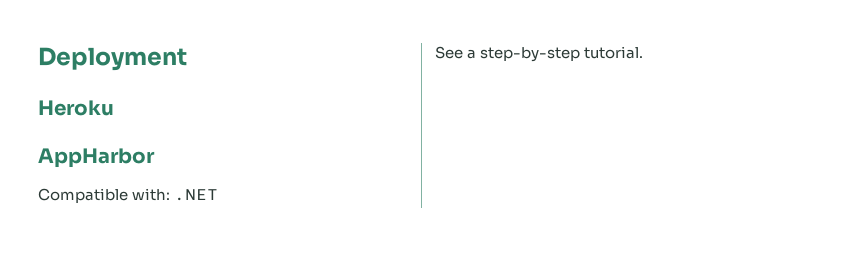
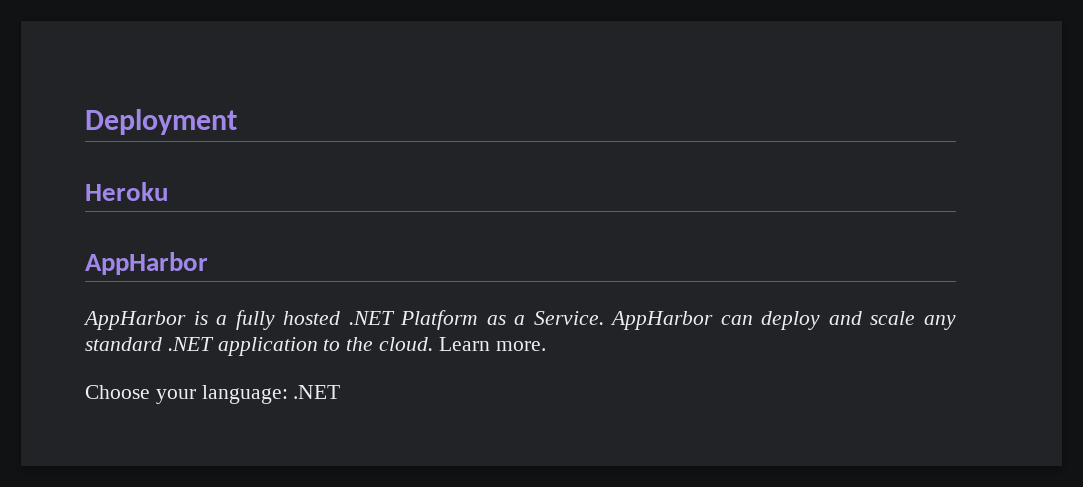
- Compatible with: .NET
- See a step-by-step tutorial.
+ AppHarbor is a fully hosted .NET Platform as a Service. AppHarbor can deploy and scale any standard .NET application to the cloud. Learn more.
+ Choose your language: .NET

